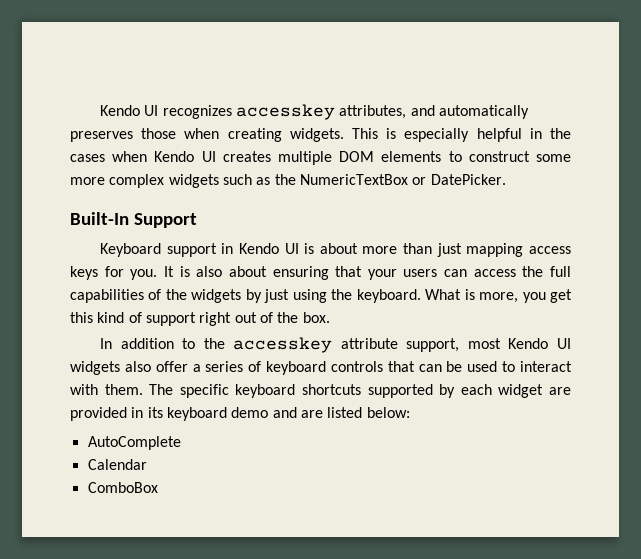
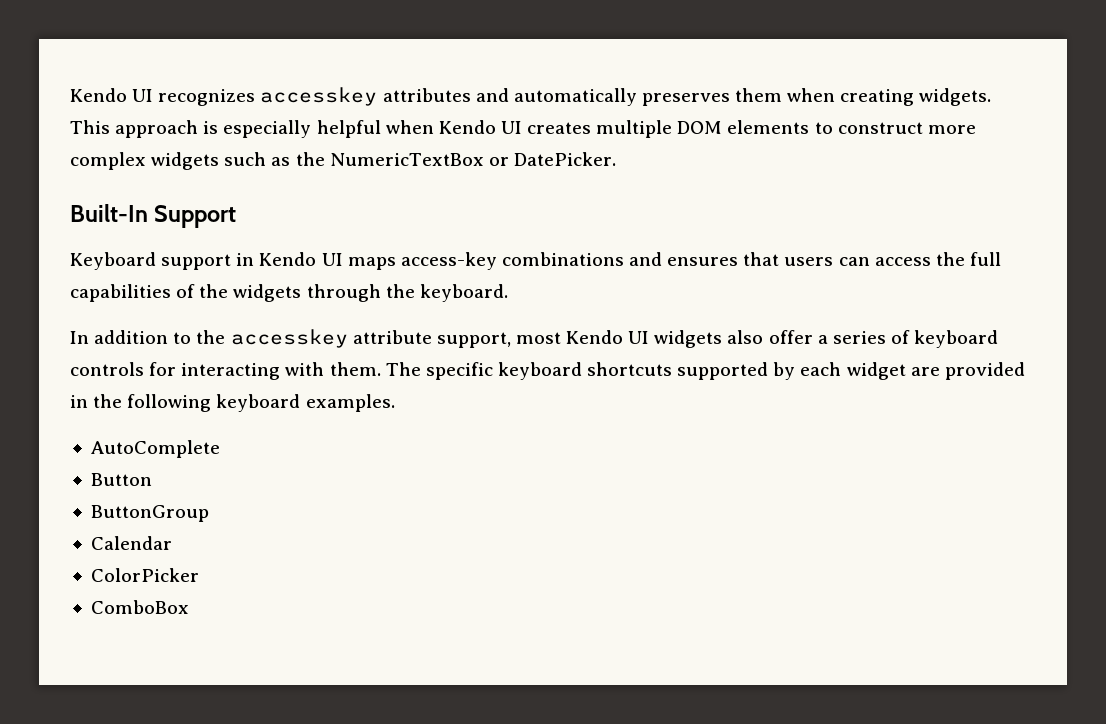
- Kendo UI recognizes accesskey attributes, and automatically preserves those when creating widgets.
+ Kendo UI recognizes accesskey attributes and automatically preserves them when creating widgets.
- This is especially helpful in the cases when Kendo UI creates multiple DOM elements to construct some more complex widgets such as the NumericTextBox or DatePicker.
+ This approach is especially helpful when Kendo UI creates multiple DOM elements to construct more complex widgets such as the NumericTextBox or DatePicker.
- Keyboard support in Kendo UI is about more than just mapping access keys for you. It is also about ensuring that your users can access the full capabilities of the widgets by just using the keyboard. What is more, you get this kind of support right out of the box.
+ Keyboard support in Kendo UI maps access-key combinations and ensures that users can access the full capabilities of the widgets through the keyboard.
- In addition to the accesskey attribute support, most Kendo UI widgets also offer a series of keyboard controls that can be used to interact with them.
+ In addition to the accesskey attribute support, most Kendo UI widgets also offer a series of keyboard controls for interacting with them.
- The specific keyboard shortcuts supported by each widget are provided in its keyboard demo and are listed below:
+ The specific keyboard shortcuts supported by each widget are provided in the following keyboard examples.
+ Button
+ ButtonGroup
+ ColorPicker

